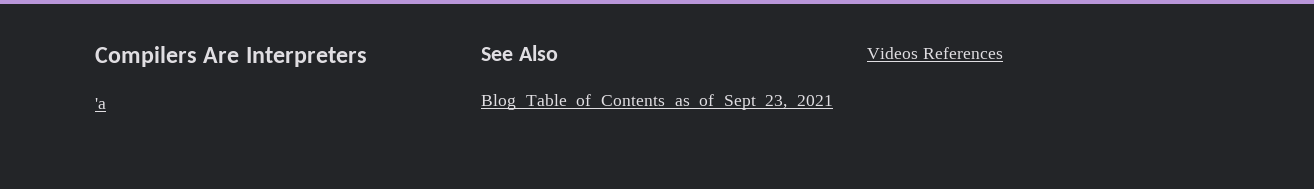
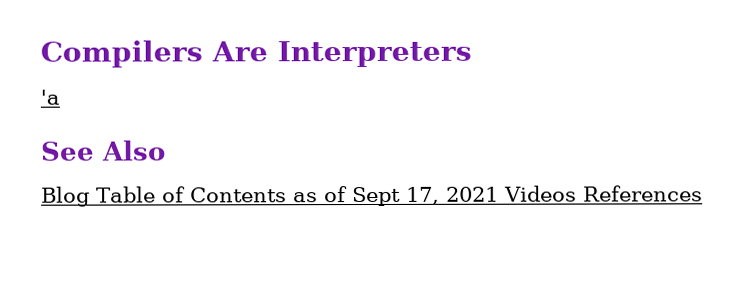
- Blog Table of Contents as of Sept 23, 2021 Videos References
+ Blog Table of Contents as of Sept 17, 2021 Videos References

